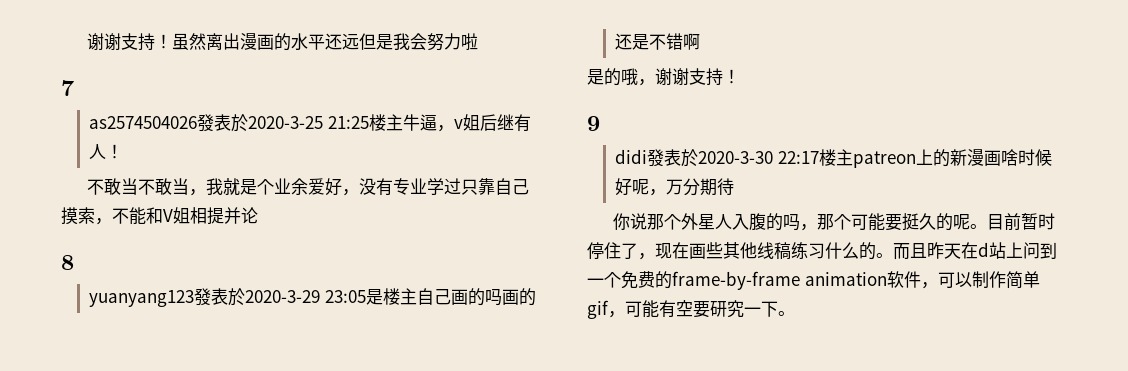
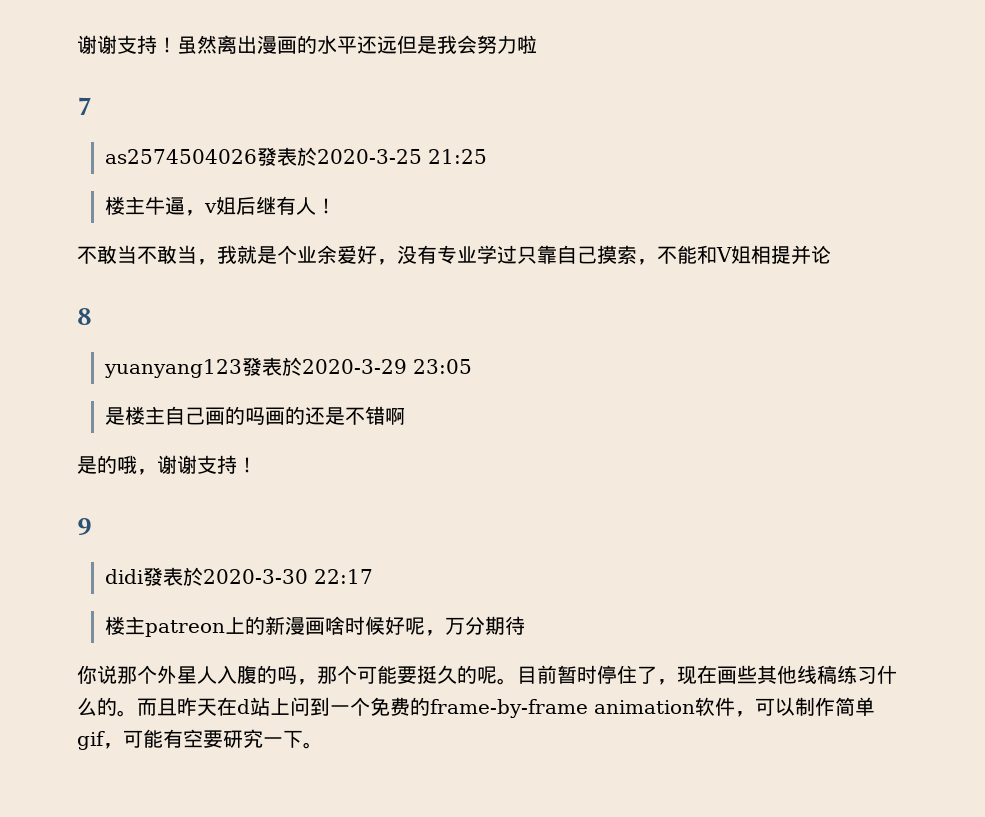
- as2574504026發表於2020-3-25 21:25楼主牛逼，v姐后继有人！
+ as2574504026發表於2020-3-25 21:25
+ 楼主牛逼，v姐后继有人！
- yuanyang123發表於2020-3-29 23:05是楼主自己画的吗画的还是不错啊
+ yuanyang123發表於2020-3-29 23:05
+ 是楼主自己画的吗画的还是不错啊
- didi發表於2020-3-30 22:17楼主patreon上的新漫画啥时候好呢，万分期待
+ didi發表於2020-3-30 22:17
+ 楼主patreon上的新漫画啥时候好呢，万分期待

